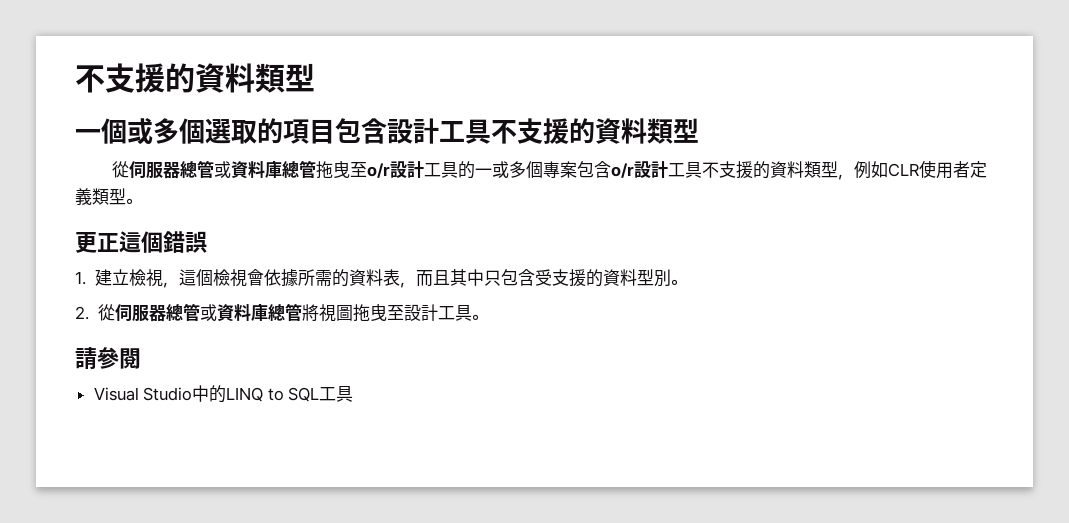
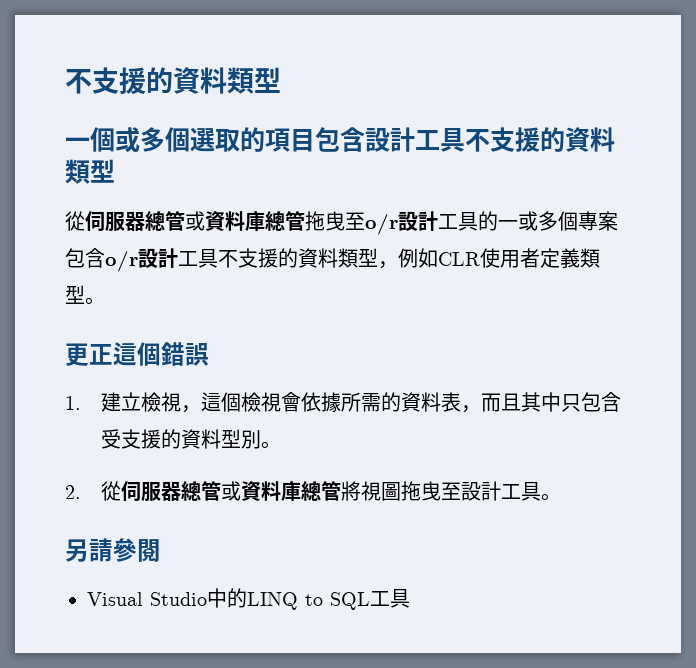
- 請參閱
+ 另請參閱

